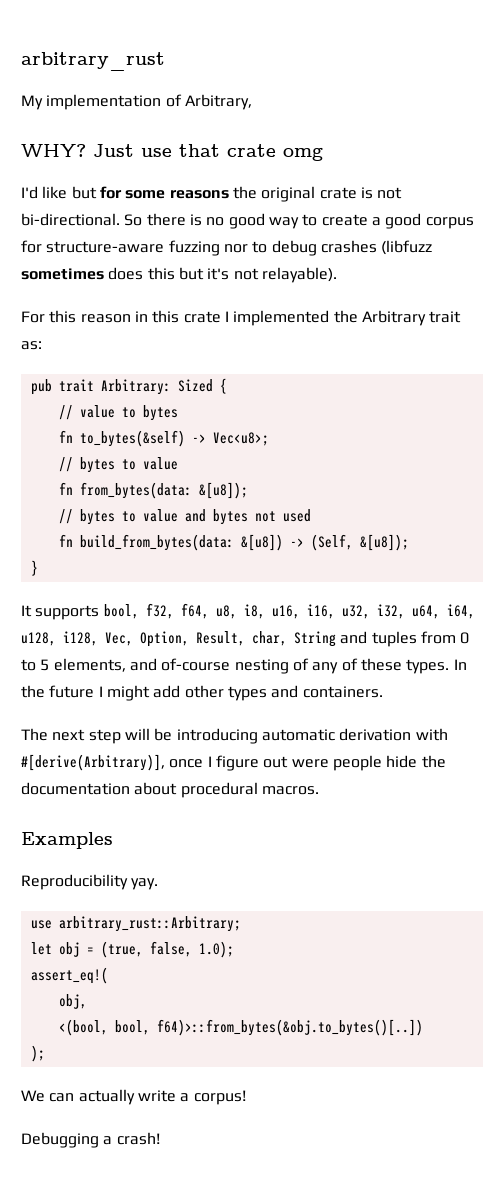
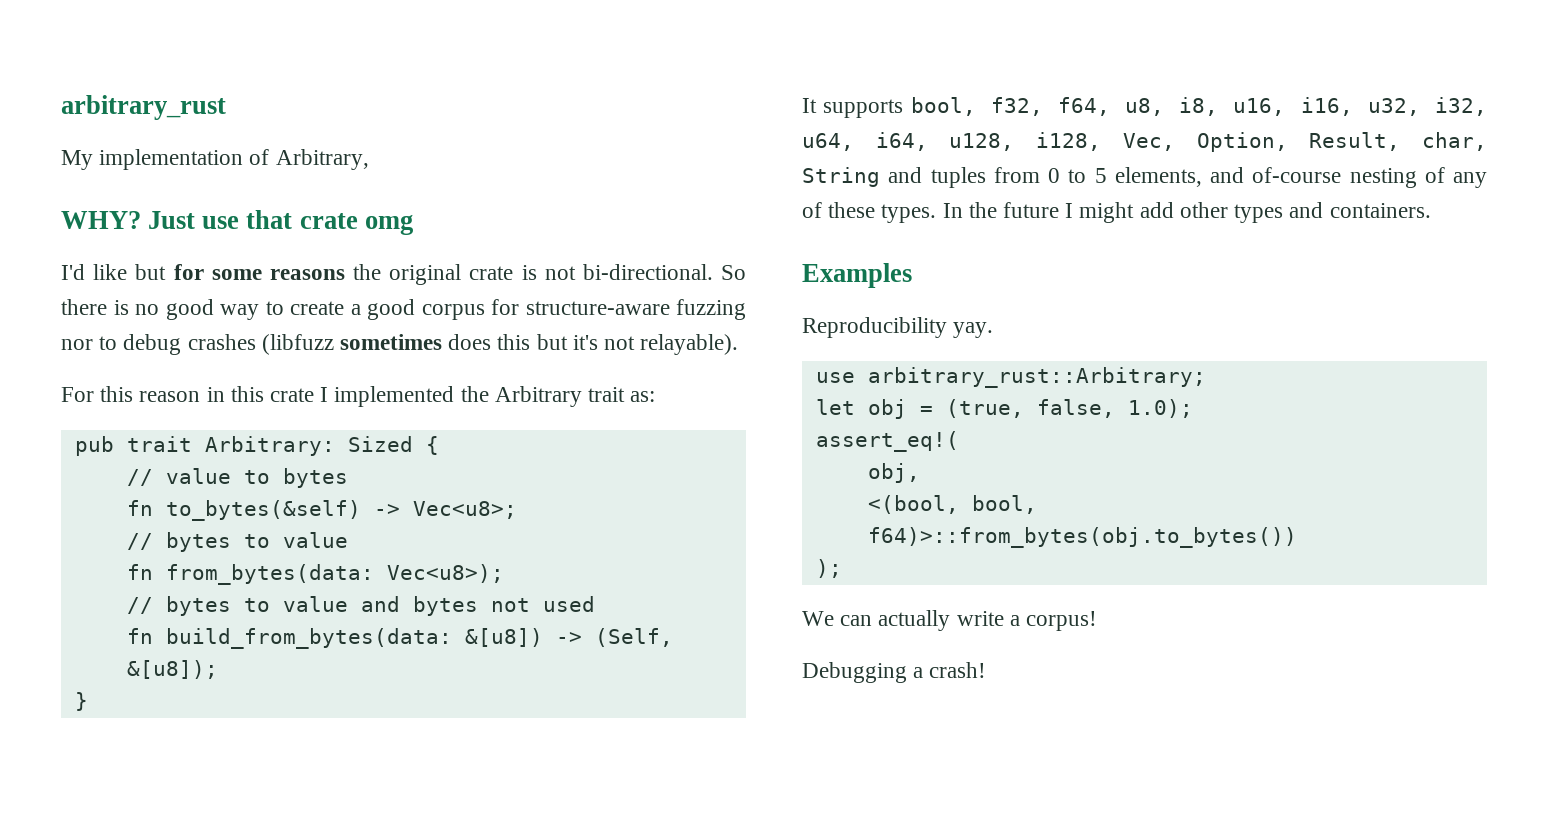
- fn from_bytes(data: &[u8]);
+ fn from_bytes(data: Vec<u8>);
- The next step will be introducing automatic derivation with #[derive(Arbitrary)], once I figure out were people hide the documentation about procedural macros.
- <(bool, bool, f64)>::from_bytes(&obj.to_bytes()[..])
+ <(bool, bool, f64)>::from_bytes(obj.to_bytes())

